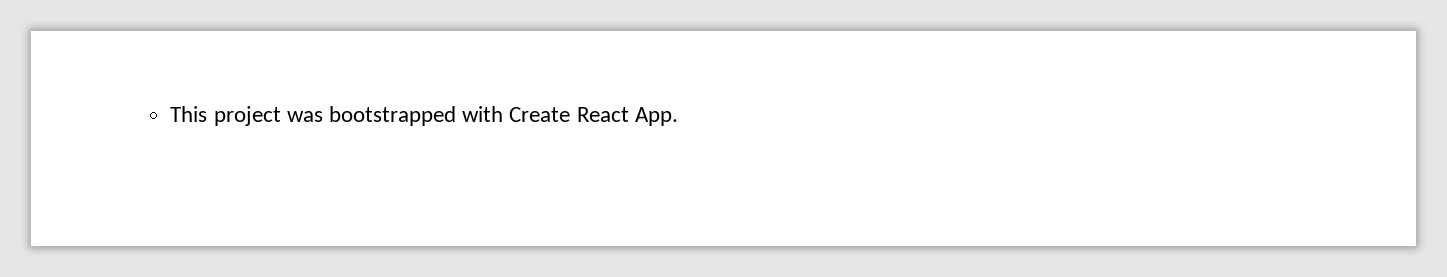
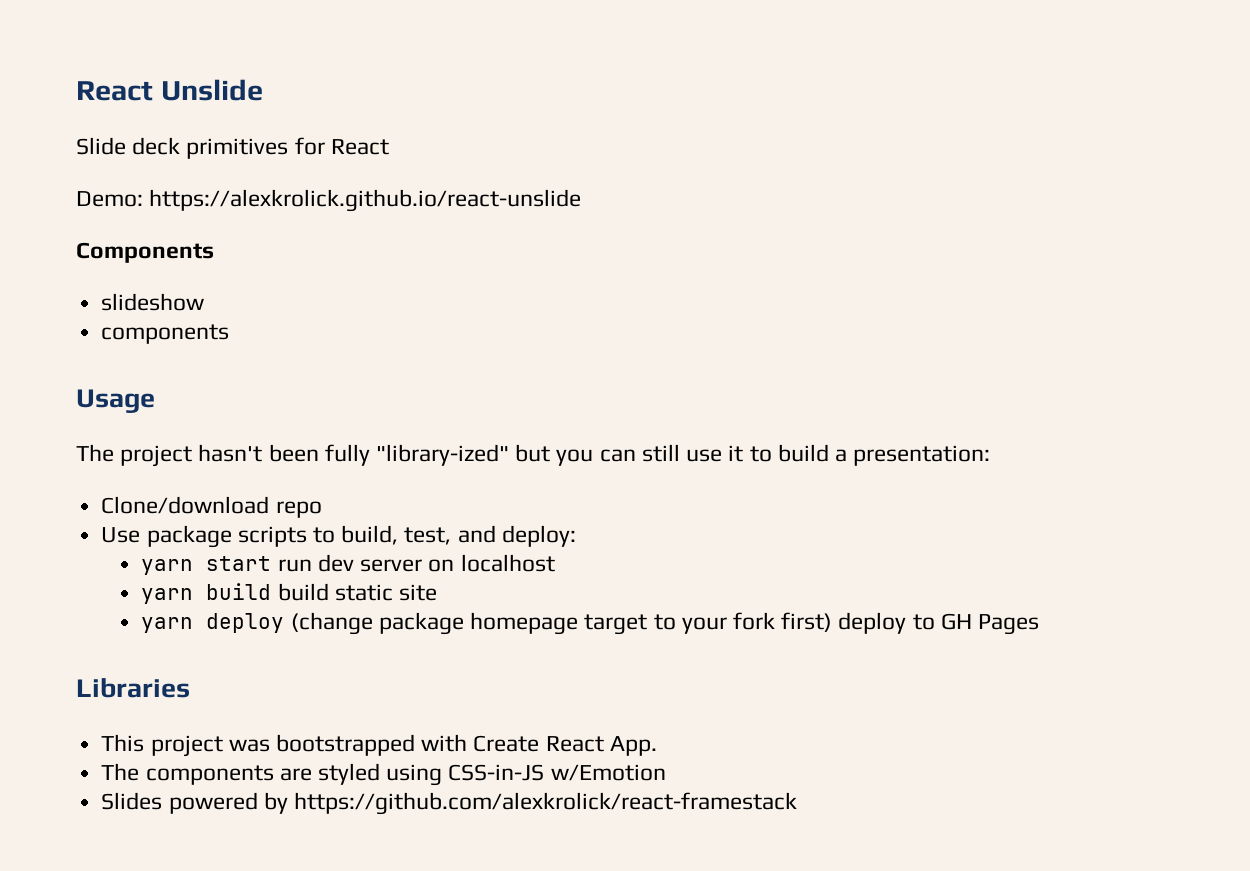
+ React Unslide
+ Slide deck primitives for React
+ Demo: https://alexkrolick.github.io/react-unslide
+ Components
+ slideshow
+ components
+ Usage
+ The project hasn't been fully "library-ized" but you can still use it to build a presentation:
+ Clone/download repo
+ Use package scripts to build, test, and deploy:
+ yarn start run dev server on localhost
+ yarn build build static site
+ yarn deploy (change package homepage target to your fork first) deploy to GH Pages
+ Libraries
+ The components are styled using CSS-in-JS w/Emotion
+ Slides powered by https://github.com/alexkrolick/react-framestack

